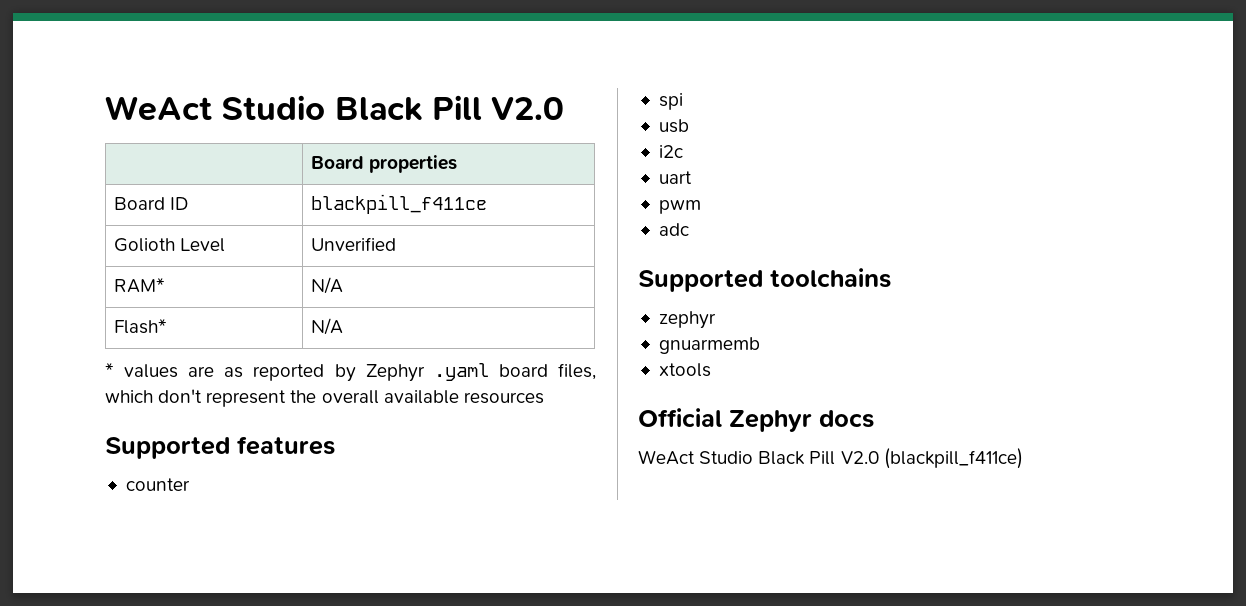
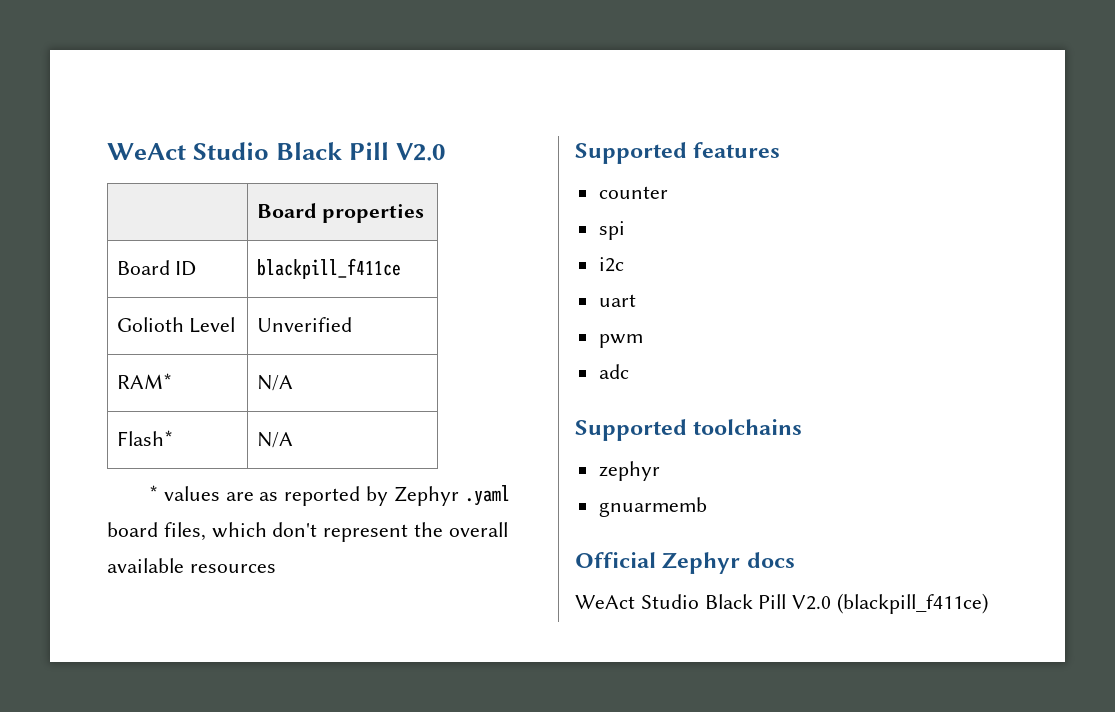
- usb
- xtools

